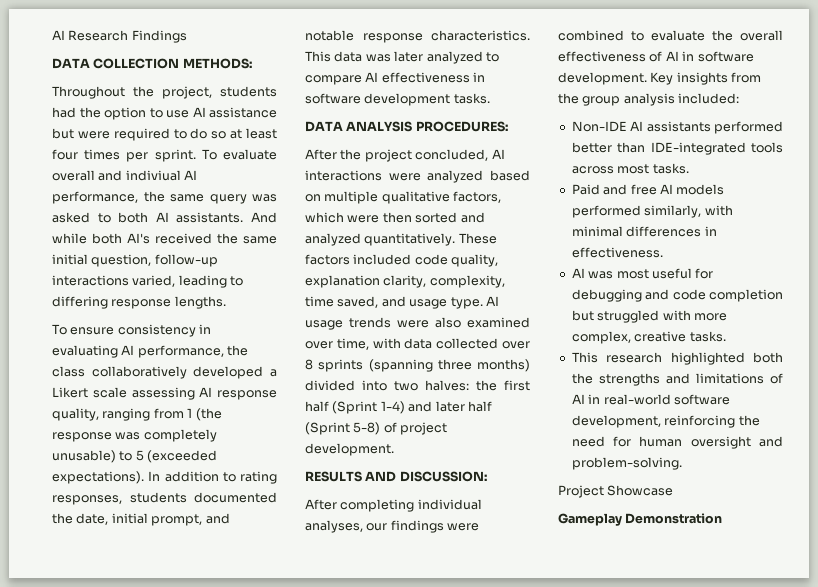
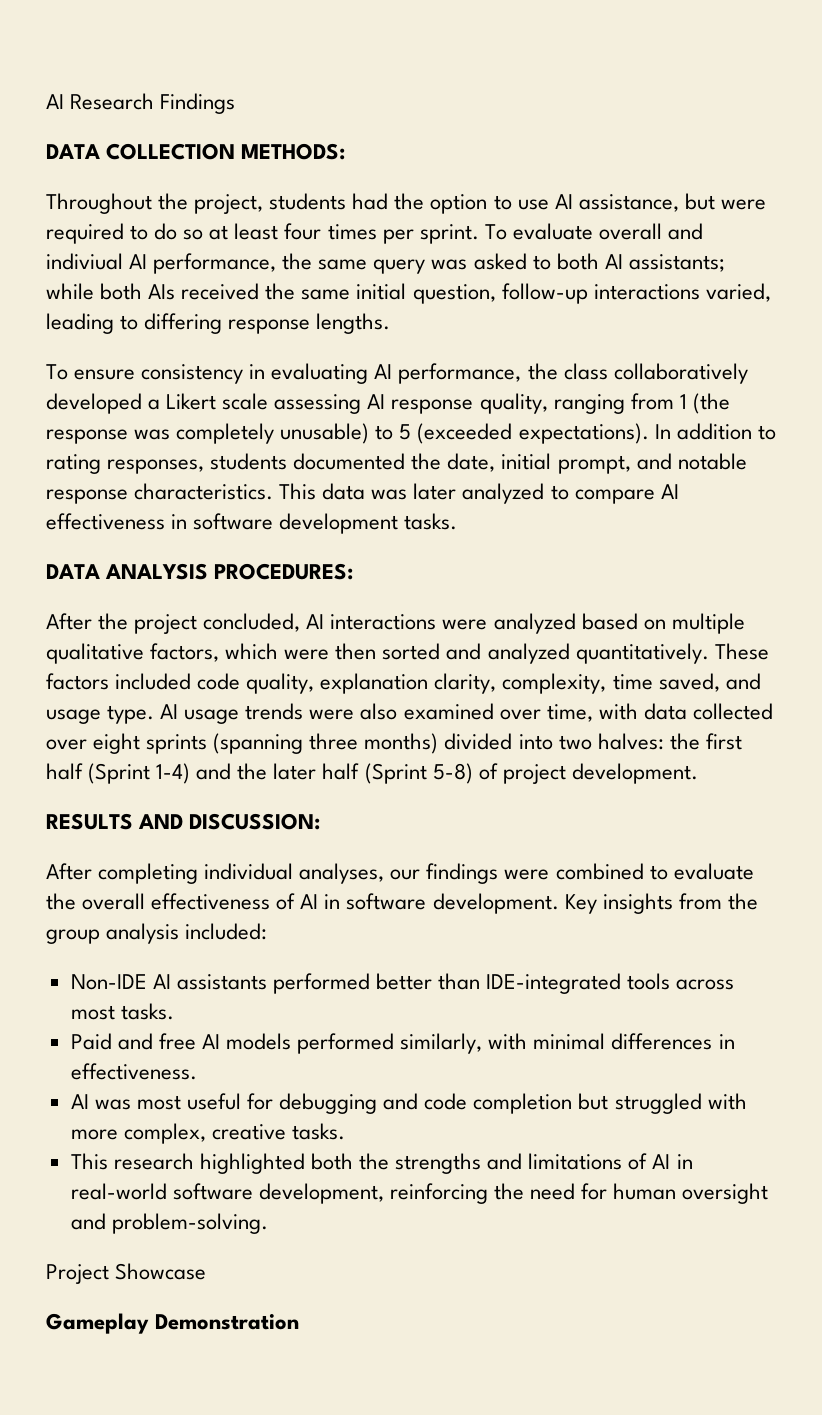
- Throughout the project, students had the option to use AI assistance but were required to do so at least four times per sprint.
+ Throughout the project, students had the option to use AI assistance, but were required to do so at least four times per sprint.
- To evaluate overall and indiviual AI performance, the same query was asked to both AI assistants. And while both AI's received the same initial question, follow-up interactions varied, leading to differing response lengths.
+ To evaluate overall and indiviual AI performance, the same query was asked to both AI assistants; while both AIs received the same initial question, follow-up interactions varied, leading to differing response lengths.
- AI usage trends were also examined over time, with data collected over 8 sprints (spanning three months) divided into two halves: the first half (Sprint 1-4) and later half (Sprint 5-8) of project development.
+ AI usage trends were also examined over time, with data collected over eight sprints (spanning three months) divided into two halves: the first half (Sprint 1-4) and the later half (Sprint 5-8) of project development.

